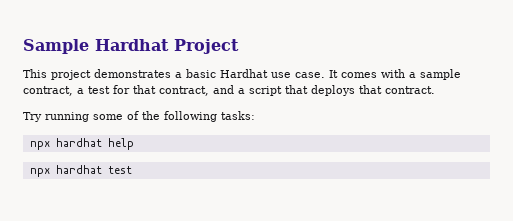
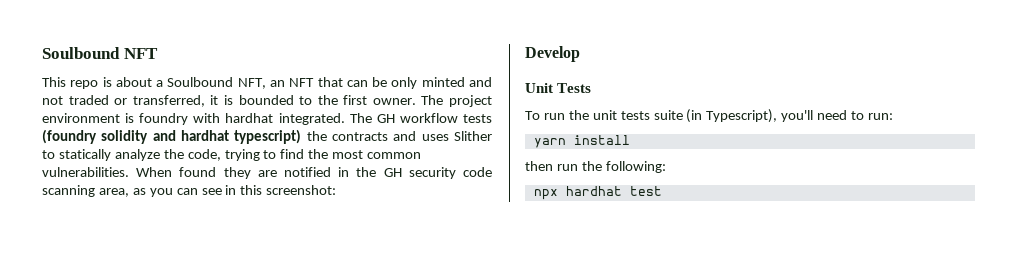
- Sample Hardhat Project
- This project demonstrates a basic Hardhat use case. It comes with a sample contract, a test for that contract, and a script that deploys that contract.
- Try running some of the following tasks:
- npx hardhat help
+ Soulbound NFT
+ This repo is about a Soulbound NFT, an NFT that can be only minted and not traded or transferred, it is bounded to the first owner. The project environment is foundry with hardhat integrated. The GH workflow tests (foundry solidity and hardhat typescript) the contracts and uses Slither to statically analyze the code, trying to find the most common vulnerabilities. When found they are notified in the GH security code scanning area, as you can see in this screenshot:
+ Develop
+ Unit Tests
+ To run the unit tests suite (in Typescript), you'll need to run:
+ yarn install
+ then run the following:

